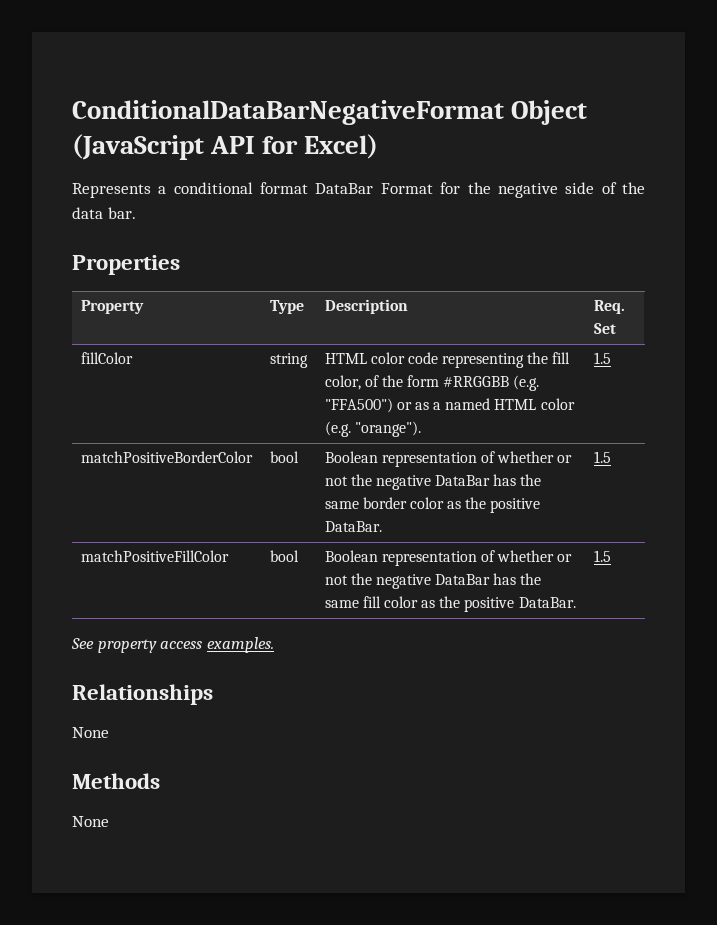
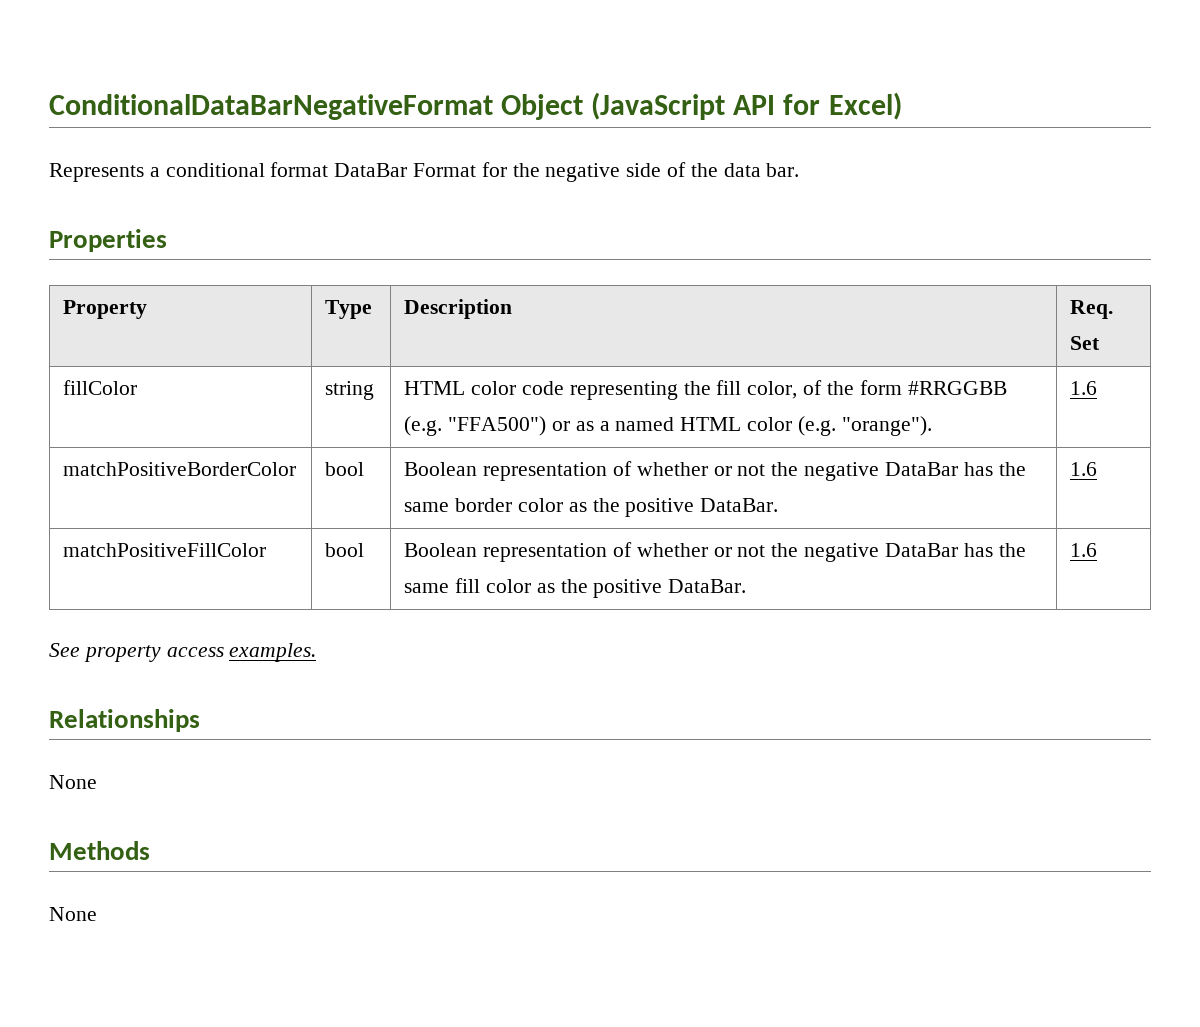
- fillColor | string | HTML color code representing the fill color, of the form #RRGGBB (e.g. "FFA500") or as a named HTML color (e.g. "orange"). | 1.5
+ fillColor | string | HTML color code representing the fill color, of the form #RRGGBB (e.g. "FFA500") or as a named HTML color (e.g. "orange"). | 1.6
- matchPositiveBorderColor | bool | Boolean representation of whether or not the negative DataBar has the same border color as the positive DataBar. | 1.5
+ matchPositiveBorderColor | bool | Boolean representation of whether or not the negative DataBar has the same border color as the positive DataBar. | 1.6
- matchPositiveFillColor | bool | Boolean representation of whether or not the negative DataBar has the same fill color as the positive DataBar. | 1.5
+ matchPositiveFillColor | bool | Boolean representation of whether or not the negative DataBar has the same fill color as the positive DataBar. | 1.6

